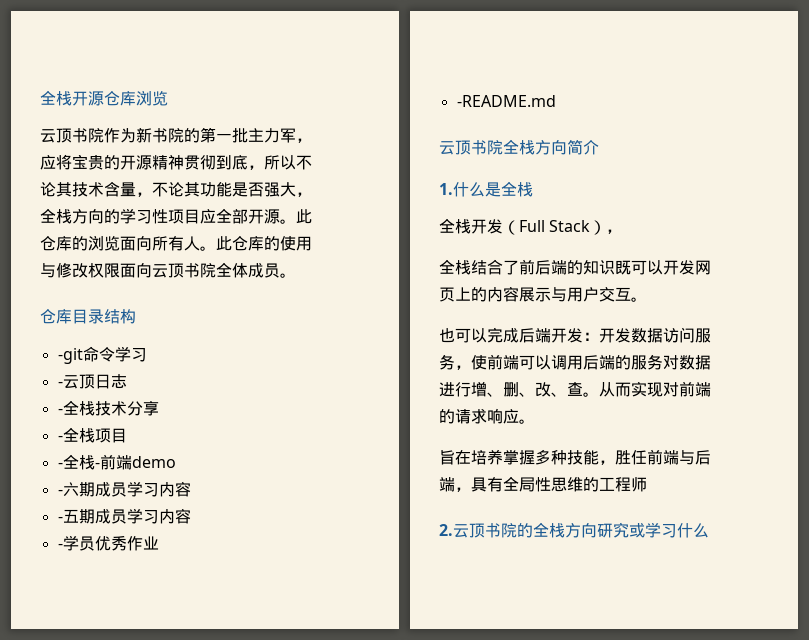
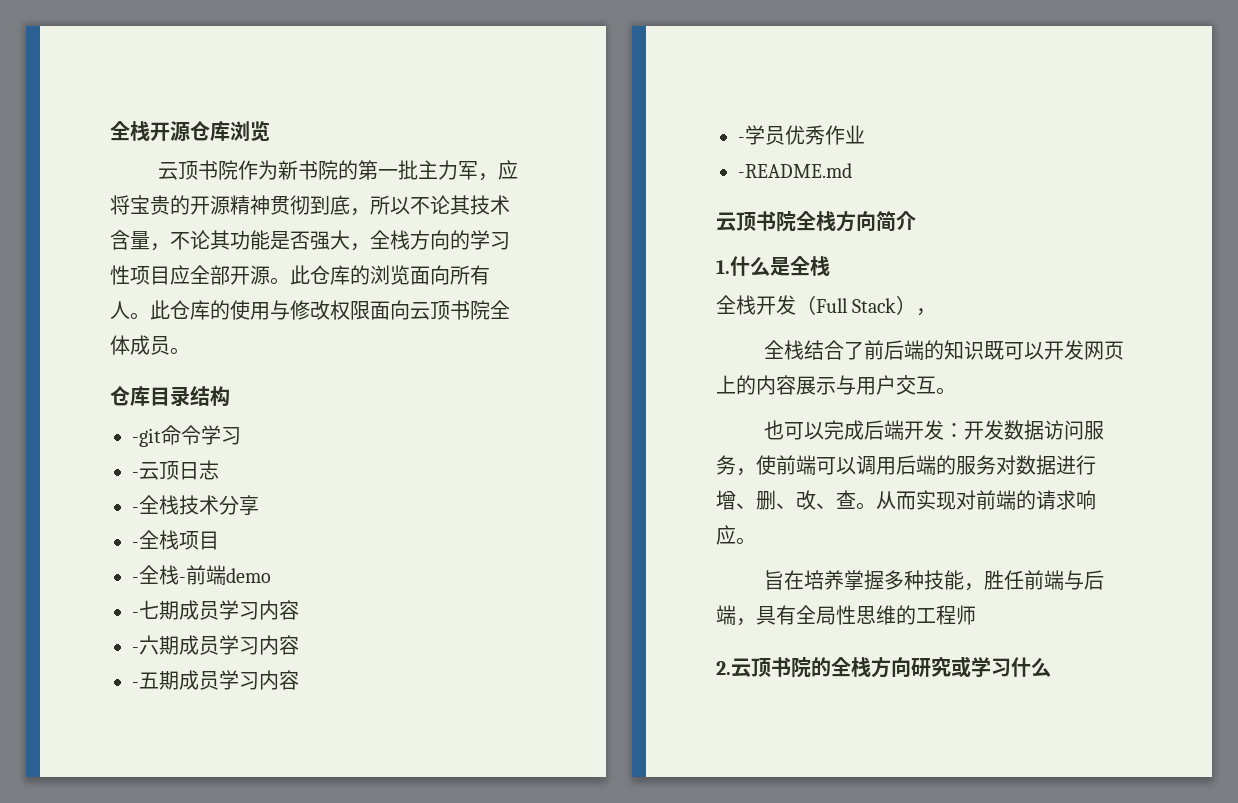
+ -七期成员学习内容

